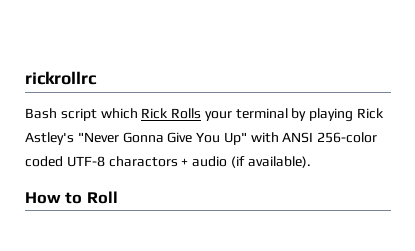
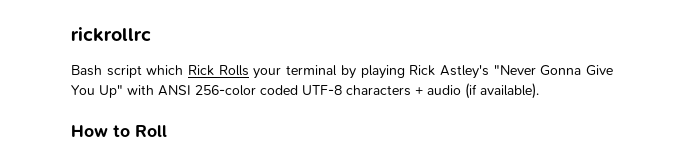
- Bash script which Rick Rolls your terminal by playing Rick Astley's "Never Gonna Give You Up" with ANSI 256-color coded UTF-8 charactors + audio (if available).
+ Bash script which Rick Rolls your terminal by playing Rick Astley's "Never Gonna Give You Up" with ANSI 256-color coded UTF-8 characters + audio (if available).

